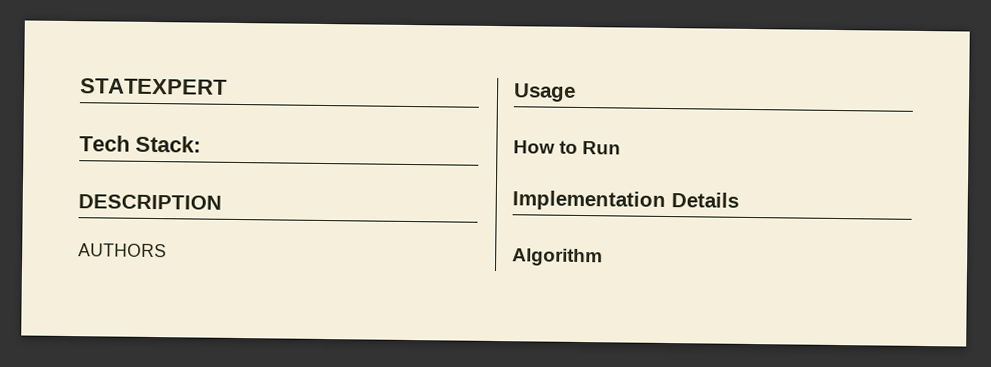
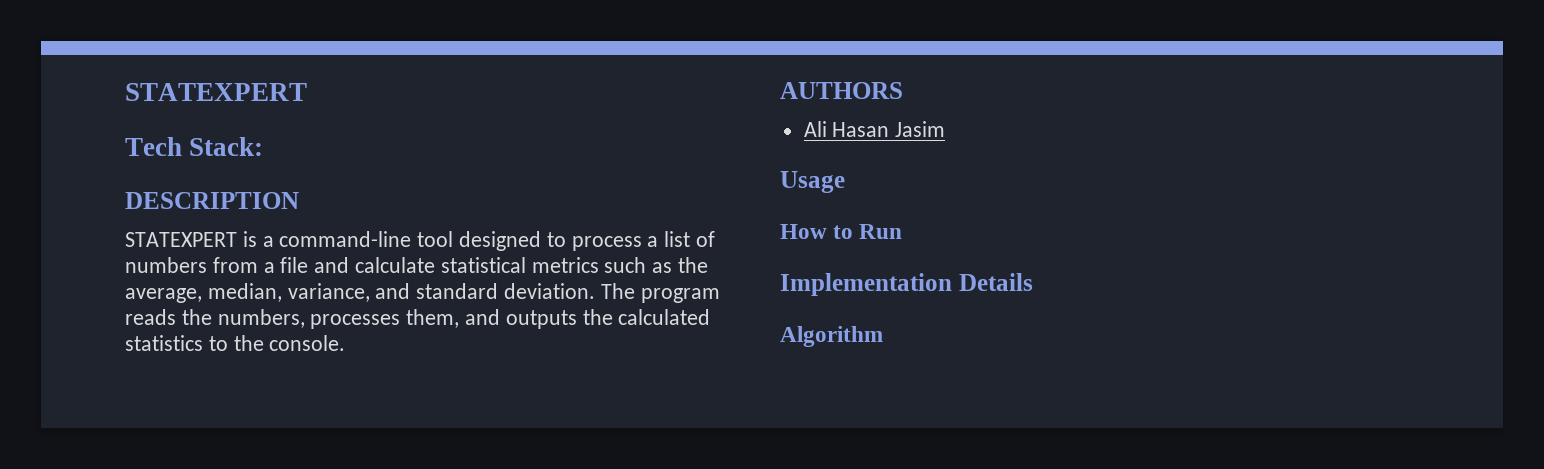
+ STATEXPERT is a command-line tool designed to process a list of numbers from a file and calculate statistical metrics such as the average, median, variance, and standard deviation. The program reads the numbers, processes them, and outputs the calculated statistics to the console.
  AUTHORS
+ Ali Hasan Jasim

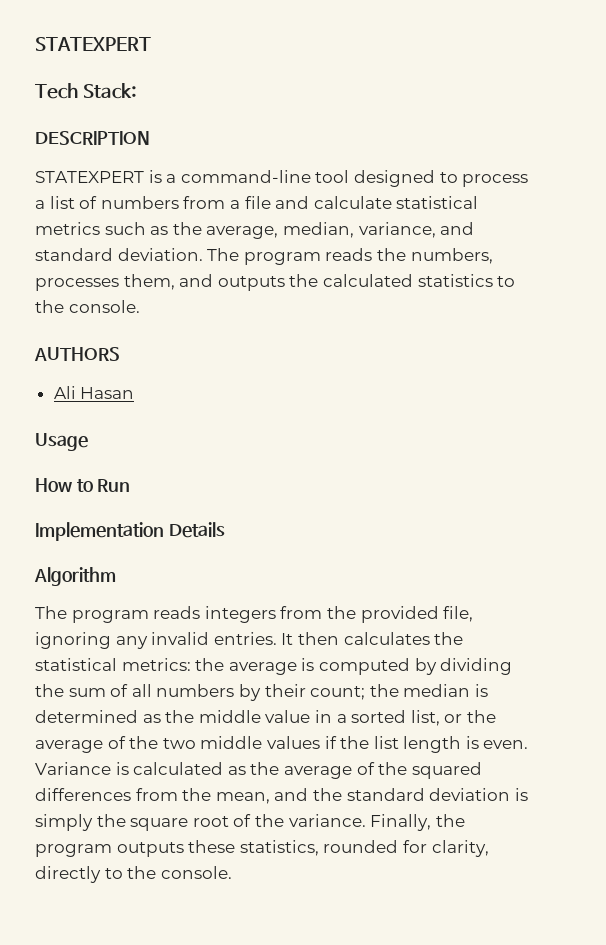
- Ali Hasan Jasim
+ Ali Hasan
+ The program reads integers from the provided file, ignoring any invalid entries. It then calculates the statistical metrics: the average is computed by dividing the sum of all numbers by their count; the median is determined as the middle value in a sorted list, or the average of the two middle values if the list length is even. Variance is calculated as the average of the squared differences from the mean, and the standard deviation is simply the square root of the variance. Finally, the program outputs these statistics, rounded for clarity, directly to the console.

